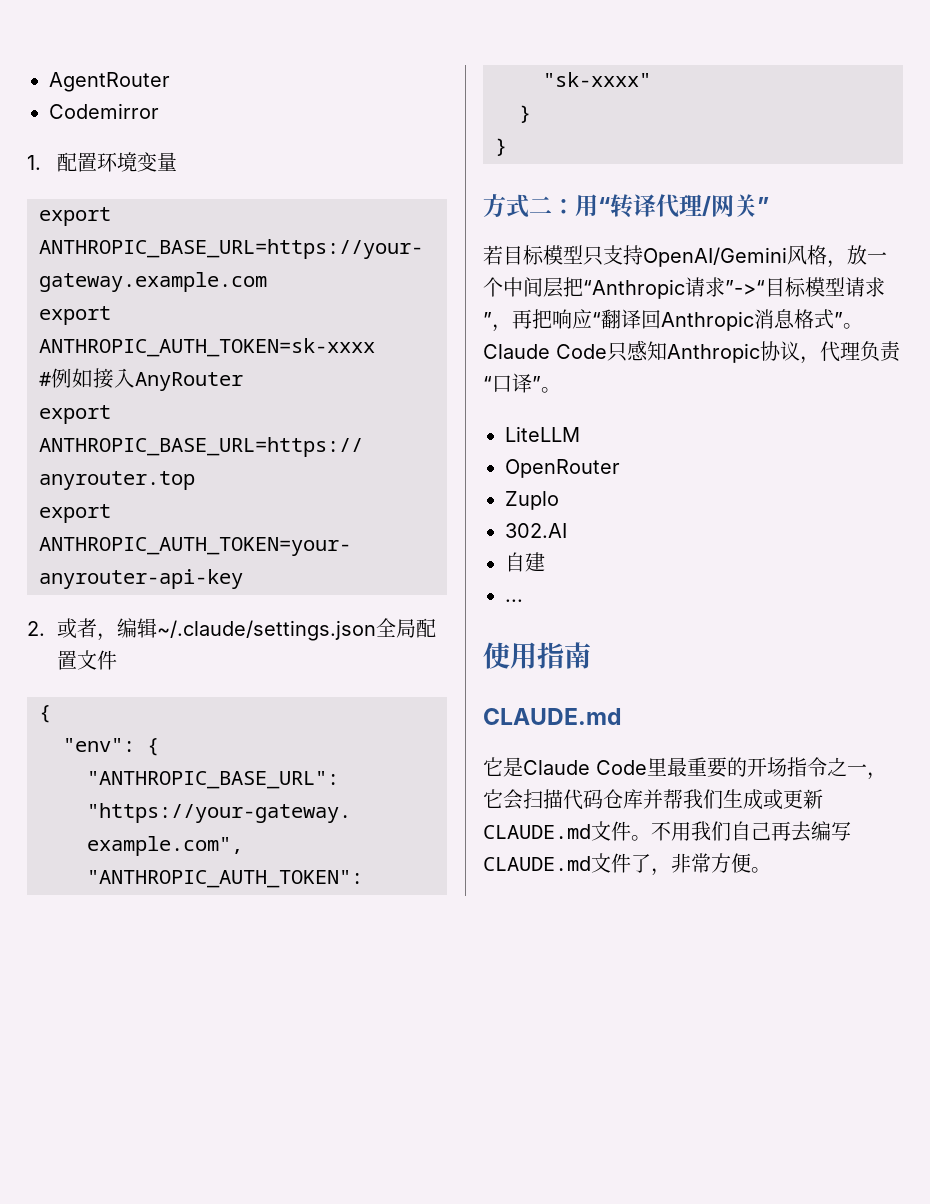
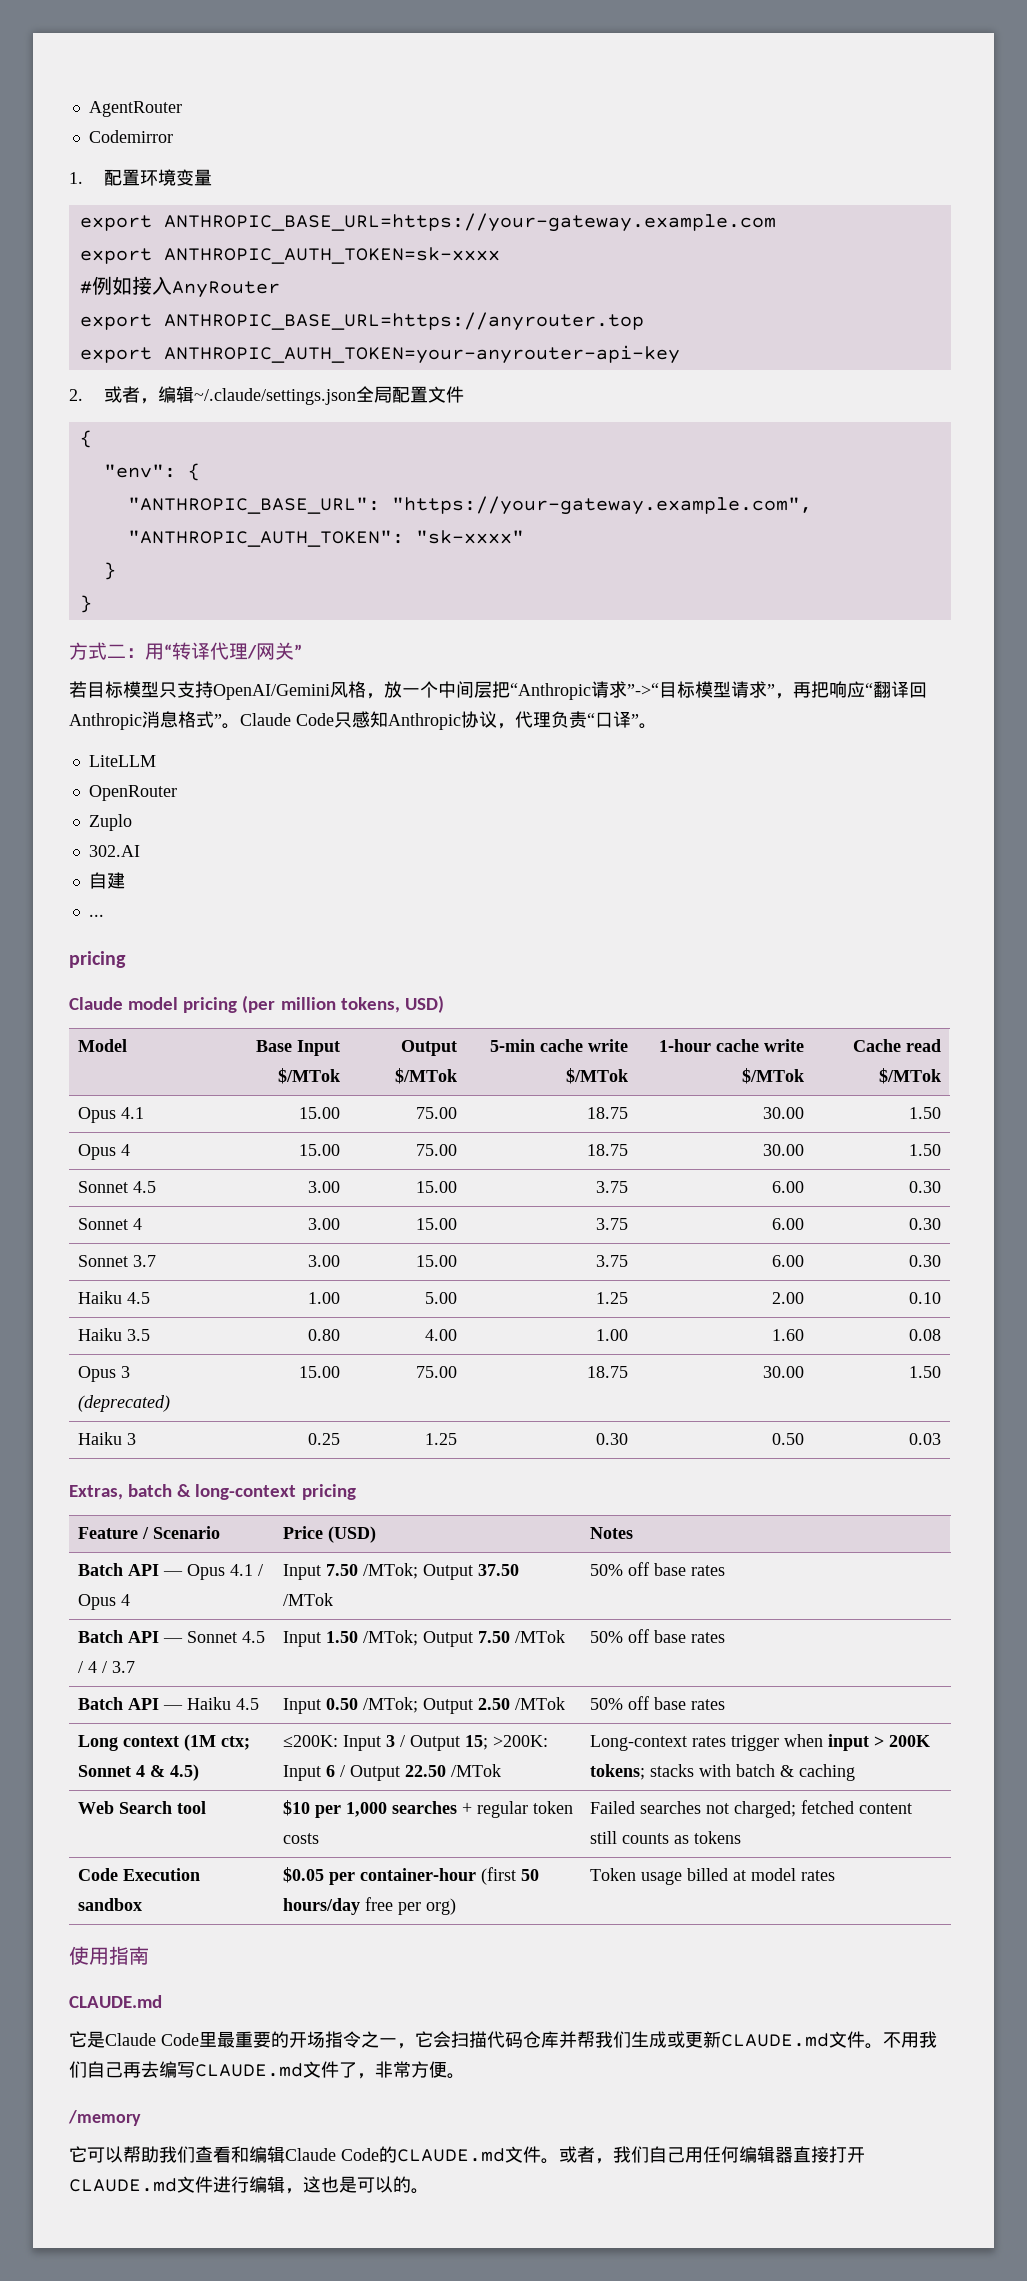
  ...
+ pricing
+ Claude model pricing (per million tokens, USD)
+ Model | Base Input $/MTok | Output $/MTok | 5-min cache write $/MTok | 1-hour cache write $/MTok | Cache read $/MTok
+ Opus 4.1 | 15.00 | 75.00 | 18.75 | 30.00 | 1.50
+ Opus 4 | 15.00 | 75.00 | 18.75 | 30.00 | 1.50
+ Sonnet 4.5 | 3.00 | 15.00 | 3.75 | 6.00 | 0.30
+ Sonnet 4 | 3.00 | 15.00 | 3.75 | 6.00 | 0.30
+ Sonnet 3.7 | 3.00 | 15.00 | 3.75 | 6.00 | 0.30
+ Haiku 4.5 | 1.00 | 5.00 | 1.25 | 2.00 | 0.10
+ Haiku 3.5 | 0.80 | 4.00 | 1.00 | 1.60 | 0.08
+ Opus 3 (deprecated) | 15.00 | 75.00 | 18.75 | 30.00 | 1.50
+ Haiku 3 | 0.25 | 1.25 | 0.30 | 0.50 | 0.03
+ Extras, batch & long-context pricing
+ Feature / Scenario | Price (USD) | Notes
+ Batch API — Opus 4.1 / Opus 4 | Input 7.50 /MTok; Output 37.50 /MTok | 50% off base rates
+ Batch API — Sonnet 4.5 / 4 / 3.7 | Input 1.50 /MTok; Output 7.50 /MTok | 50% off base rates
+ Batch API — Haiku 4.5 | Input 0.50 /MTok; Output 2.50 /MTok | 50% off base rates
+ Long context (1M ctx; Sonnet 4 & 4.5) | ≤200K: Input 3 / Output 15; >200K: Input 6 / Output 22.50 /MTok | Long-context rates trigger when input > 200K tokens; stacks with batch & caching
+ Web Search tool | $10 per 1,000 searches + regular token costs | Failed searches not charged; fetched content still counts as tokens
+ Code Execution sandbox | $0.05 per container-hour (first 50 hours/day free per org) | Token usage billed at model rates
+ /memory
+ 它可以帮助我们查看和编辑Claude Code的CLAUDE.md文件。或者，我们自己用任何编辑器直接打开CLAUDE.md文件进行编辑，这也是可以的。

